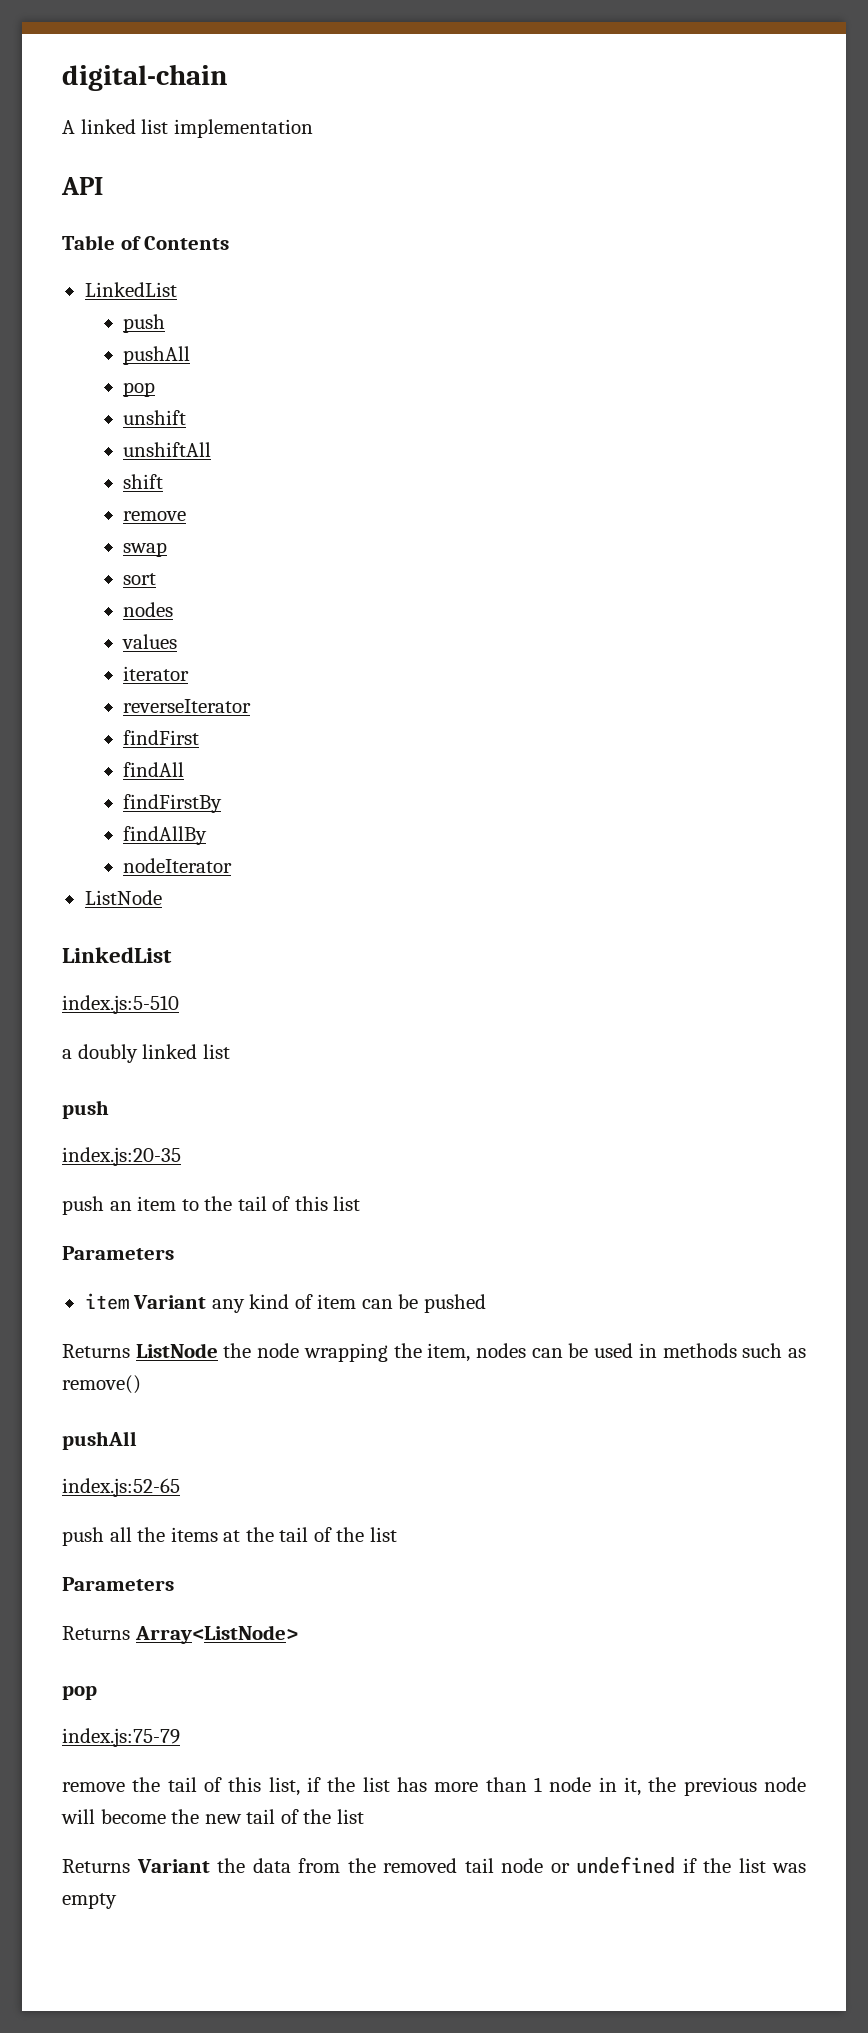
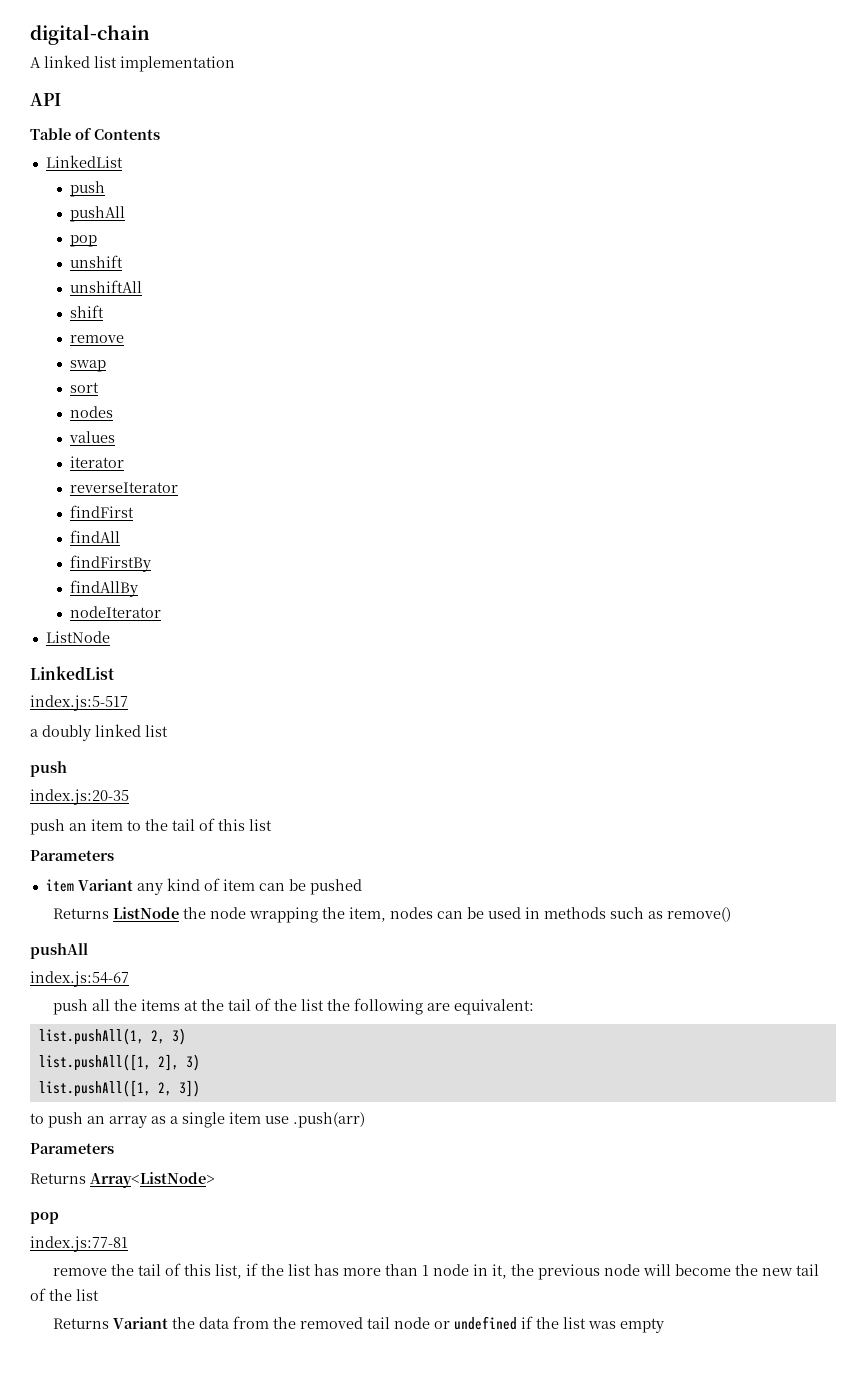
- index.js:5-510
+ index.js:5-517
- index.js:52-65
+ index.js:54-67
- push all the items at the tail of the list
+ push all the items at the tail of the list the following are equivalent:
+ list.pushAll(1, 2, 3)
+ list.pushAll([1, 2], 3)
+ list.pushAll([1, 2, 3])
+ to push an array as a single item use .push(arr)
- index.js:75-79
+ index.js:77-81

